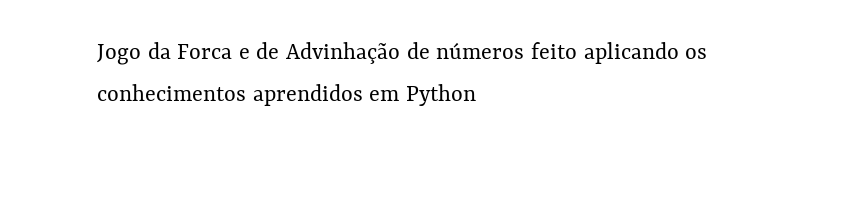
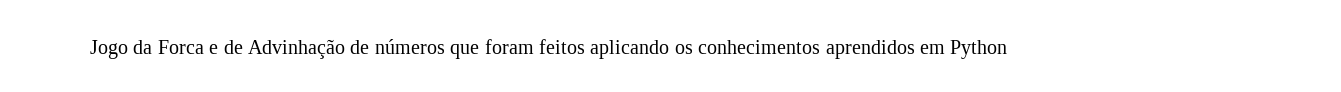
- Jogo da Forca e de Advinhação de números feito aplicando os conhecimentos aprendidos em Python
+ Jogo da Forca e de Advinhação de números que foram feitos aplicando os conhecimentos aprendidos em Python

